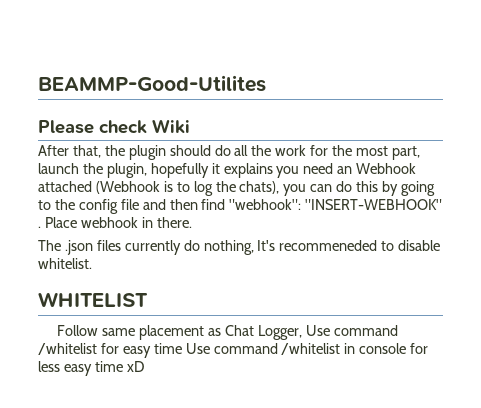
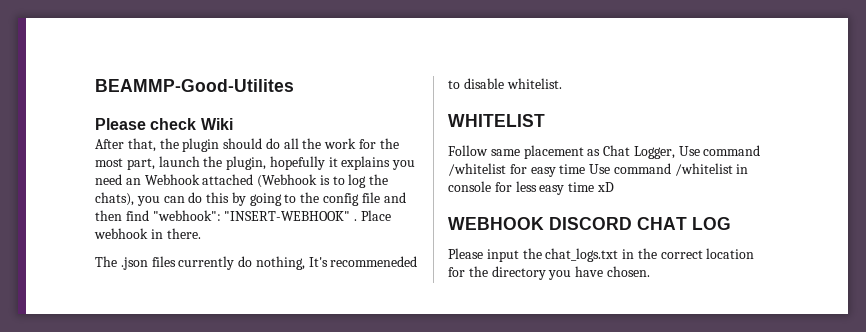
+ WEBHOOK DISCORD CHAT LOG
+ Please input the chat_logs.txt in the correct location for the directory you have chosen.

